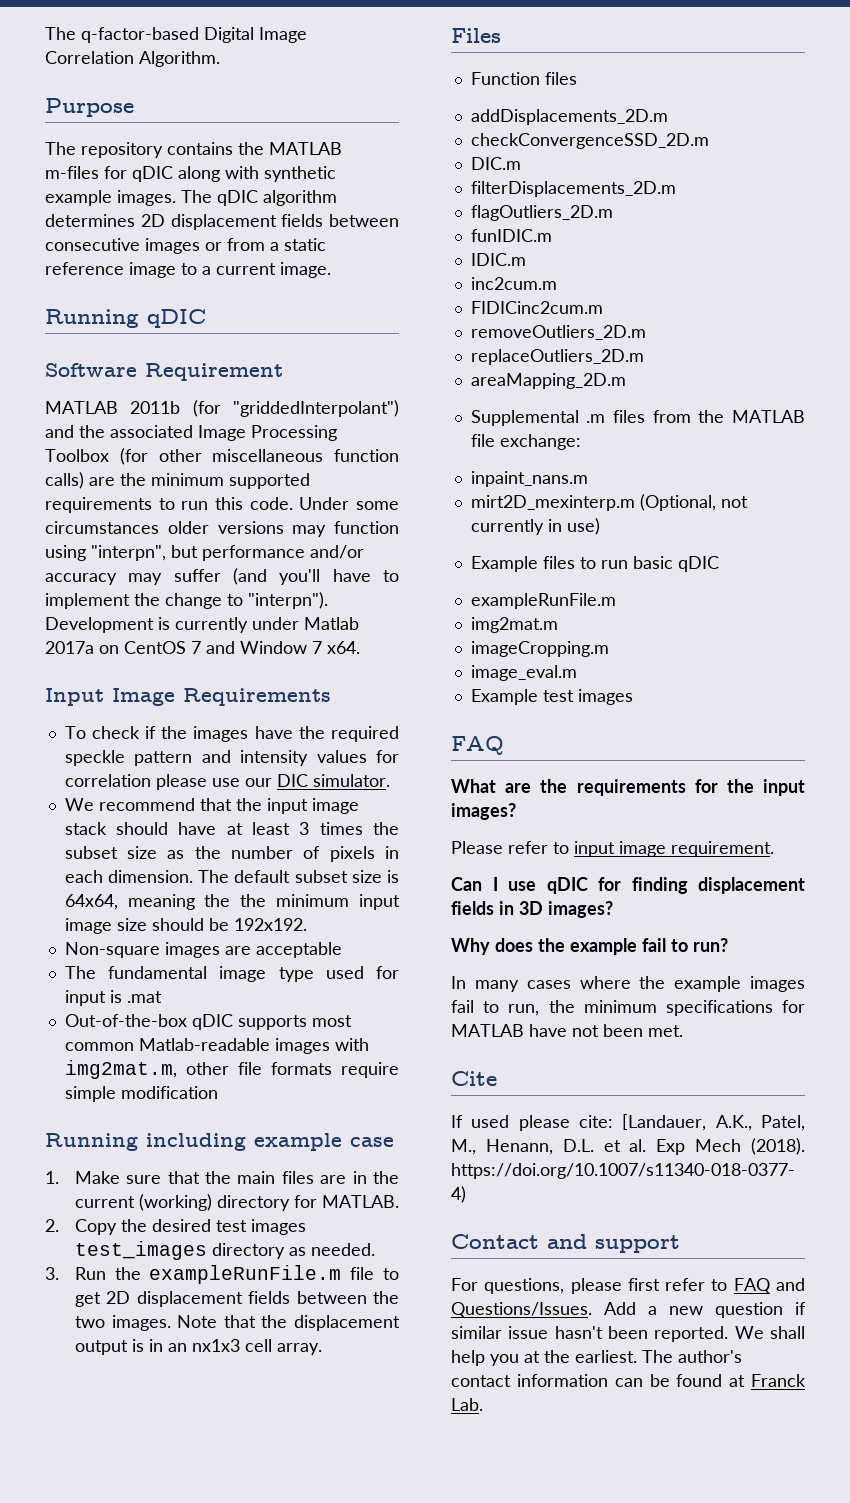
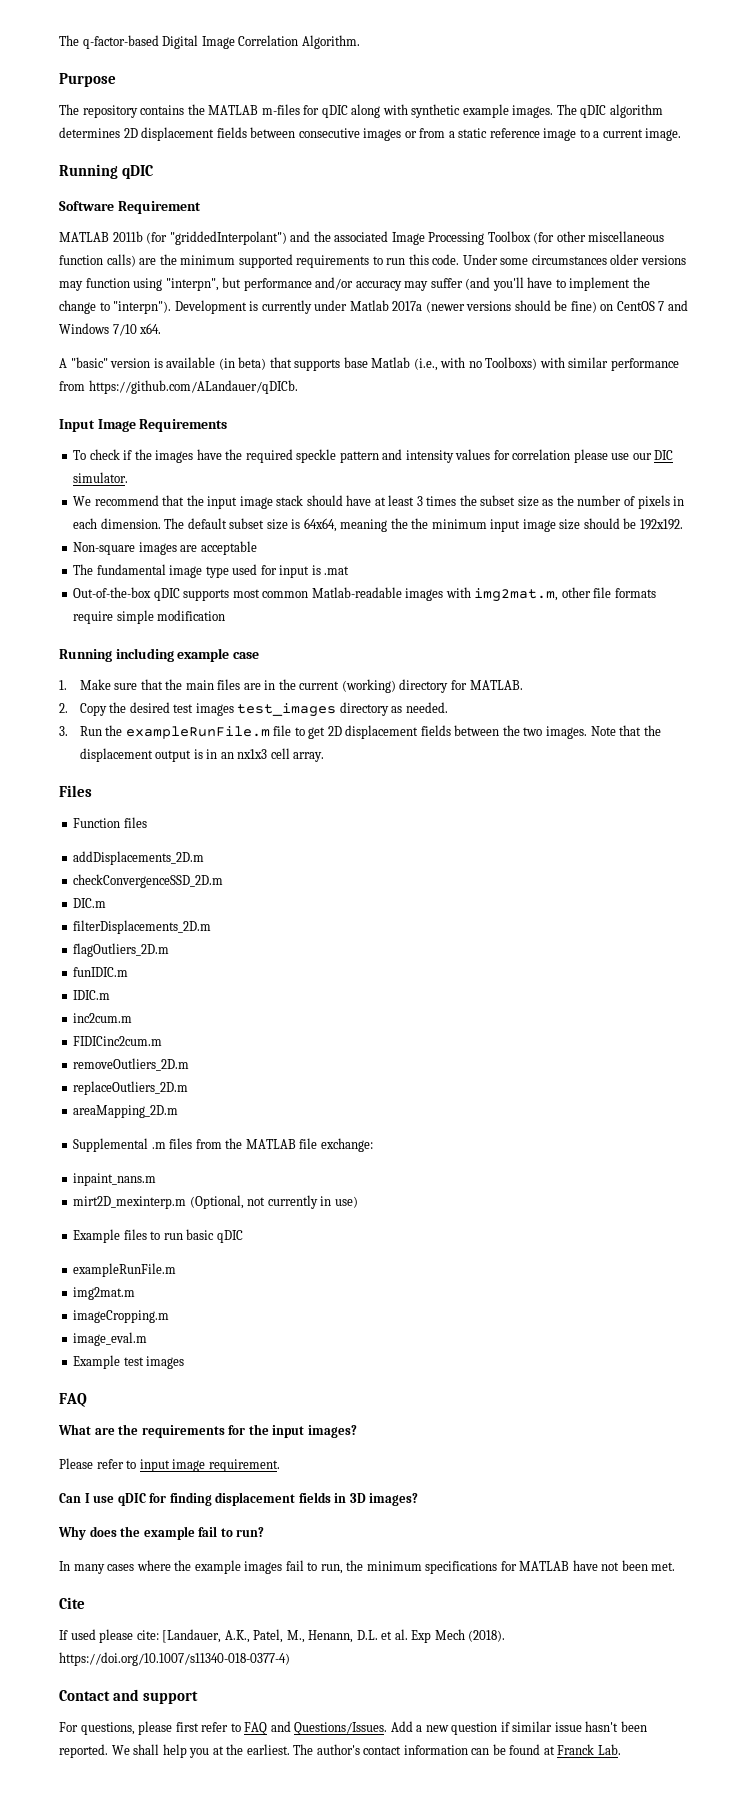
- Development is currently under Matlab 2017a on CentOS 7 and Window 7 x64.
+ Development is currently under Matlab 2017a (newer versions should be fine) on CentOS 7 and Windows 7/10 x64.
+ A "basic" version is available (in beta) that supports base Matlab (i.e., with no Toolboxs) with similar performance from https://github.com/ALandauer/qDICb.

